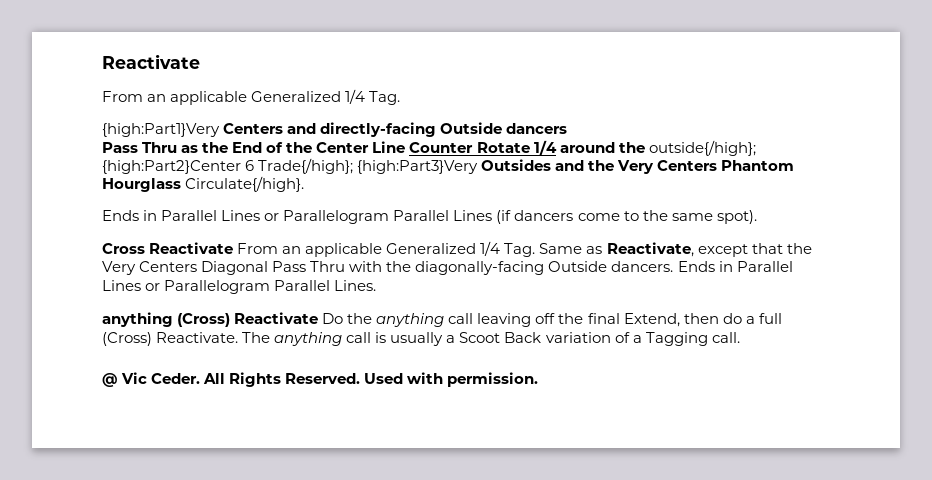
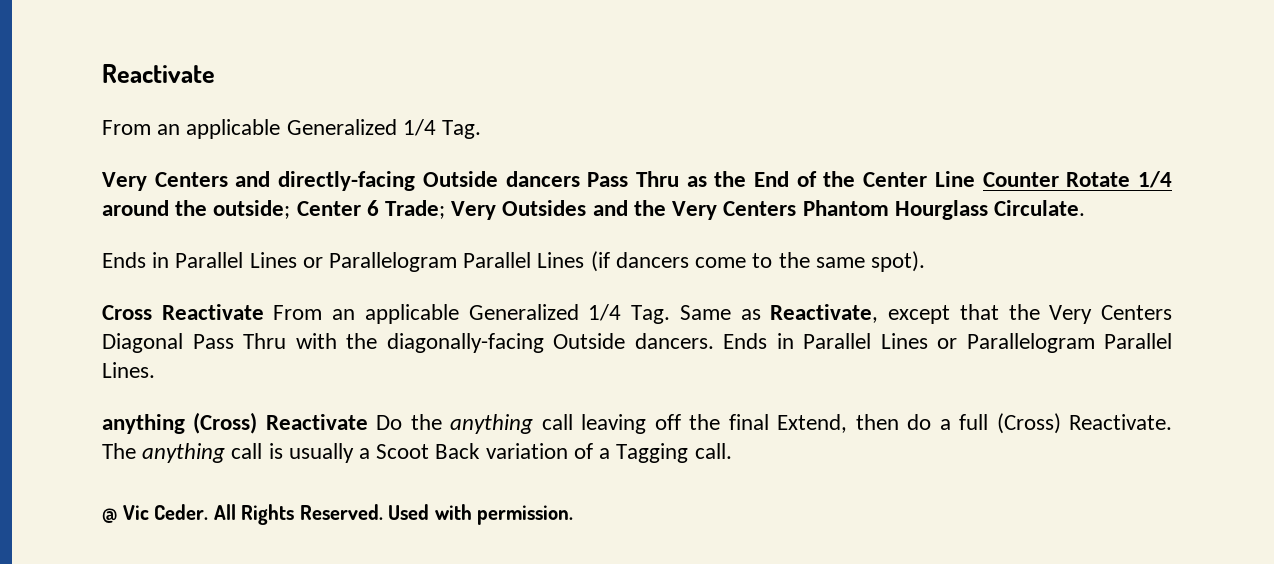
- {high:Part1}Very Centers and directly-facing Outside dancers
- Pass Thru as the End of the Center Line Counter Rotate 1/4 around the outside{/high}; {high:Part2}Center 6 Trade{/high}; {high:Part3}Very Outsides and the Very Centers Phantom Hourglass Circulate{/high}.
+ Very Centers and directly-facing Outside dancers Pass Thru as the End of the Center Line Counter Rotate 1/4 around the outside; Center 6 Trade; Very Outsides and the Very Centers Phantom Hourglass Circulate.

